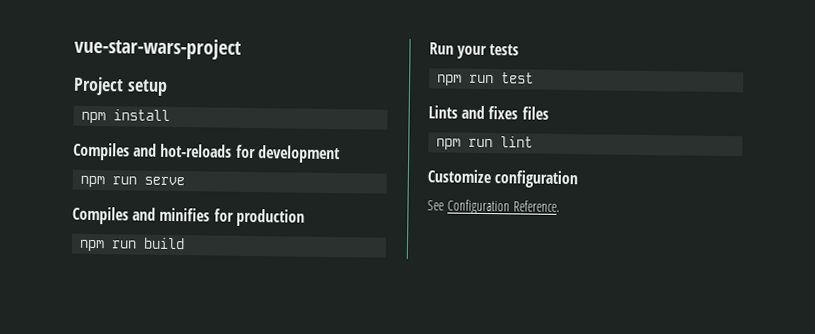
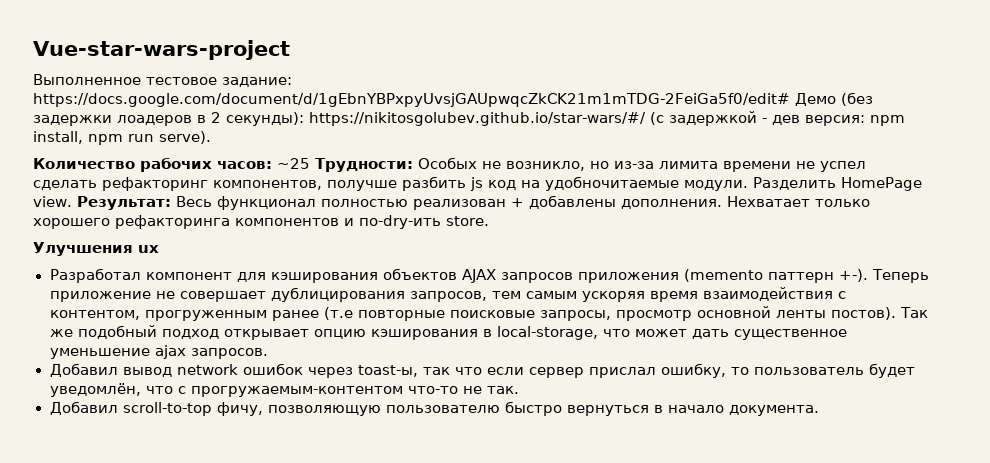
- vue-star-wars-project
- Project setup
- npm install
- Compiles and hot-reloads for development
- npm run serve
- Compiles and minifies for production
- npm run build
- Run your tests
- npm run test
- Lints and fixes files
- npm run lint
- Customize configuration
- See Configuration Reference.
+ Vue-star-wars-project
+ Выполненное тестовое задание: https://docs.google.com/document/d/1gEbnYBPxpyUvsjGAUpwqcZkCK21m1mTDG-2FeiGa5f0/edit# Демо (без задержки лоадеров в 2 секунды): https://nikitosgolubev.github.io/star-wars/#/ (с задержкой - дев версия: npm install, npm run serve).
+ Количество рабочих часов: ~25 Трудности: Особых не возникло, но из-за лимита времени не успел сделать рефакторинг компонентов, получше разбить js код на удобночитаемые модули. Разделить HomePage view. Результат: Весь функционал полностью реализован + добавлены дополнения. Нехватает только хорошего рефакторинга компонентов и по-dry-ить store.
+ Улучшения ux
+ Разработал компонент для кэширования объектов AJAX запросов приложения (memento паттерн +-). Теперь приложение не совершает дублицирования запросов, тем самым ускоряя время взаимодействия с контентом, прогруженным ранее (т.е повторные поисковые запросы, просмотр основной ленты постов). Так же подобный подход открывает опцию кэширования в local-storage, что может дать существенное уменьшение ajax запросов.
+ Добавил вывод network ошибок через toast-ы, так что если сервер прислал ошибку, то пользователь будет уведомлён, что с прогружаемым-контентом что-то не так.
+ Добавил scroll-to-top фичу, позволяющую пользователю быстро вернуться в начало документа.

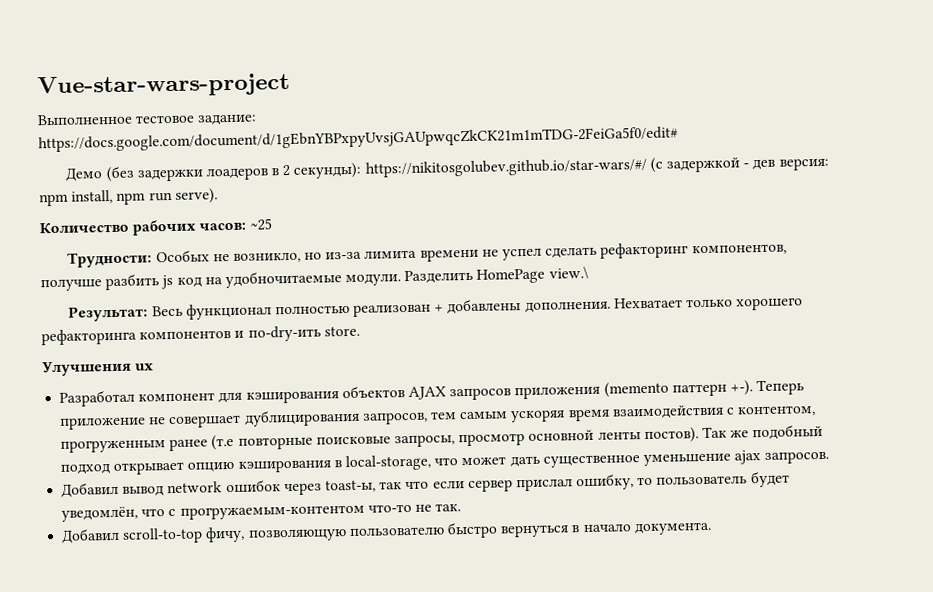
- Выполненное тестовое задание: https://docs.google.com/document/d/1gEbnYBPxpyUvsjGAUpwqcZkCK21m1mTDG-2FeiGa5f0/edit# Демо (без задержки лоадеров в 2 секунды): https://nikitosgolubev.github.io/star-wars/#/ (с задержкой - дев версия: npm install, npm run serve).
+ Выполненное тестовое задание: https://docs.google.com/document/d/1gEbnYBPxpyUvsjGAUpwqcZkCK21m1mTDG-2FeiGa5f0/edit#
+ Демо (без задержки лоадеров в 2 секунды): https://nikitosgolubev.github.io/star-wars/#/ (с задержкой - дев версия: npm install, npm run serve).
- Количество рабочих часов: ~25 Трудности: Особых не возникло, но из-за лимита времени не успел сделать рефакторинг компонентов, получше разбить js код на удобночитаемые модули.
+ Количество рабочих часов: ~25
+ Трудности: Особых не возникло, но из-за лимита времени не успел сделать рефакторинг компонентов, получше разбить js код на удобночитаемые модули.
- Разделить HomePage view. Результат: Весь функционал полностью реализован + добавлены дополнения.
+ Разделить HomePage view.\
+ Результат: Весь функционал полностью реализован + добавлены дополнения.

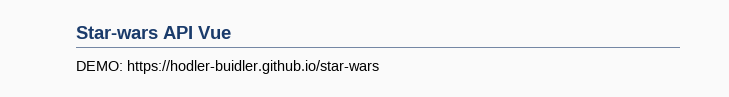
- Vue-star-wars-project
- Выполненное тестовое задание: https://docs.google.com/document/d/1gEbnYBPxpyUvsjGAUpwqcZkCK21m1mTDG-2FeiGa5f0/edit#
- Демо (без задержки лоадеров в 2 секунды): https://nikitosgolubev.github.io/star-wars/#/ (с задержкой - дев версия: npm install, npm run serve).
- Количество рабочих часов: ~25
- Трудности: Особых не возникло, но из-за лимита времени не успел сделать рефакторинг компонентов, получше разбить js код на удобночитаемые модули. Разделить HomePage view.\
- Результат: Весь функционал полностью реализован + добавлены дополнения. Нехватает только хорошего рефакторинга компонентов и по-dry-ить store.
- Улучшения ux
- Разработал компонент для кэширования объектов AJAX запросов приложения (memento паттерн +-). Теперь приложение не совершает дублицирования запросов, тем самым ускоряя время взаимодействия с контентом, прогруженным ранее (т.е повторные поисковые запросы, просмотр основной ленты постов). Так же подобный подход открывает опцию кэширования в local-storage, что может дать существенное уменьшение ajax запросов.
- Добавил вывод network ошибок через toast-ы, так что если сервер прислал ошибку, то пользователь будет уведомлён, что с прогружаемым-контентом что-то не так.
- Добавил scroll-to-top фичу, позволяющую пользователю быстро вернуться в начало документа.
+ Star-wars API Vue
+ DEMO: https://hodler-buidler.github.io/star-wars

